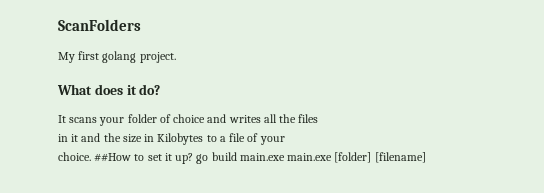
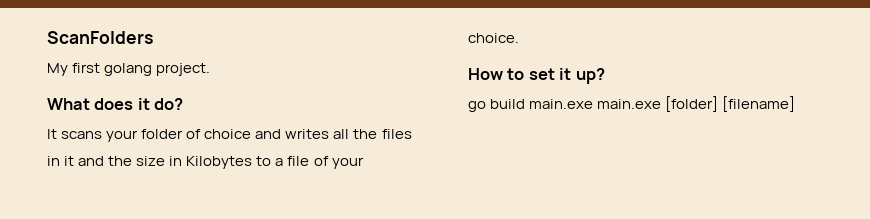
- choice. ##How to set it up? go build main.exe main.exe [folder] [filename]
+ choice.
+ How to set it up?
+ go build main.exe main.exe [folder] [filename]

